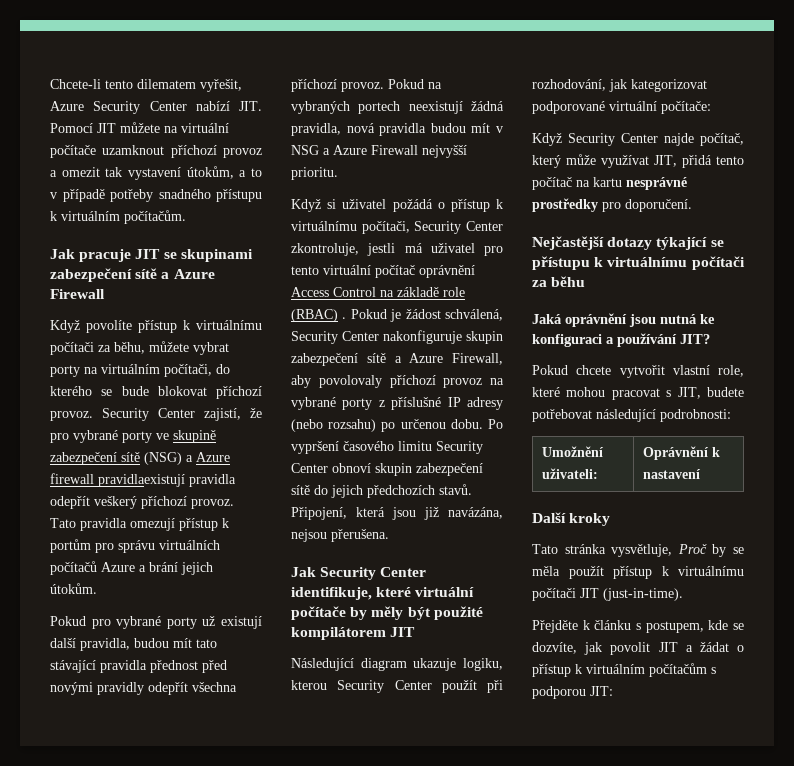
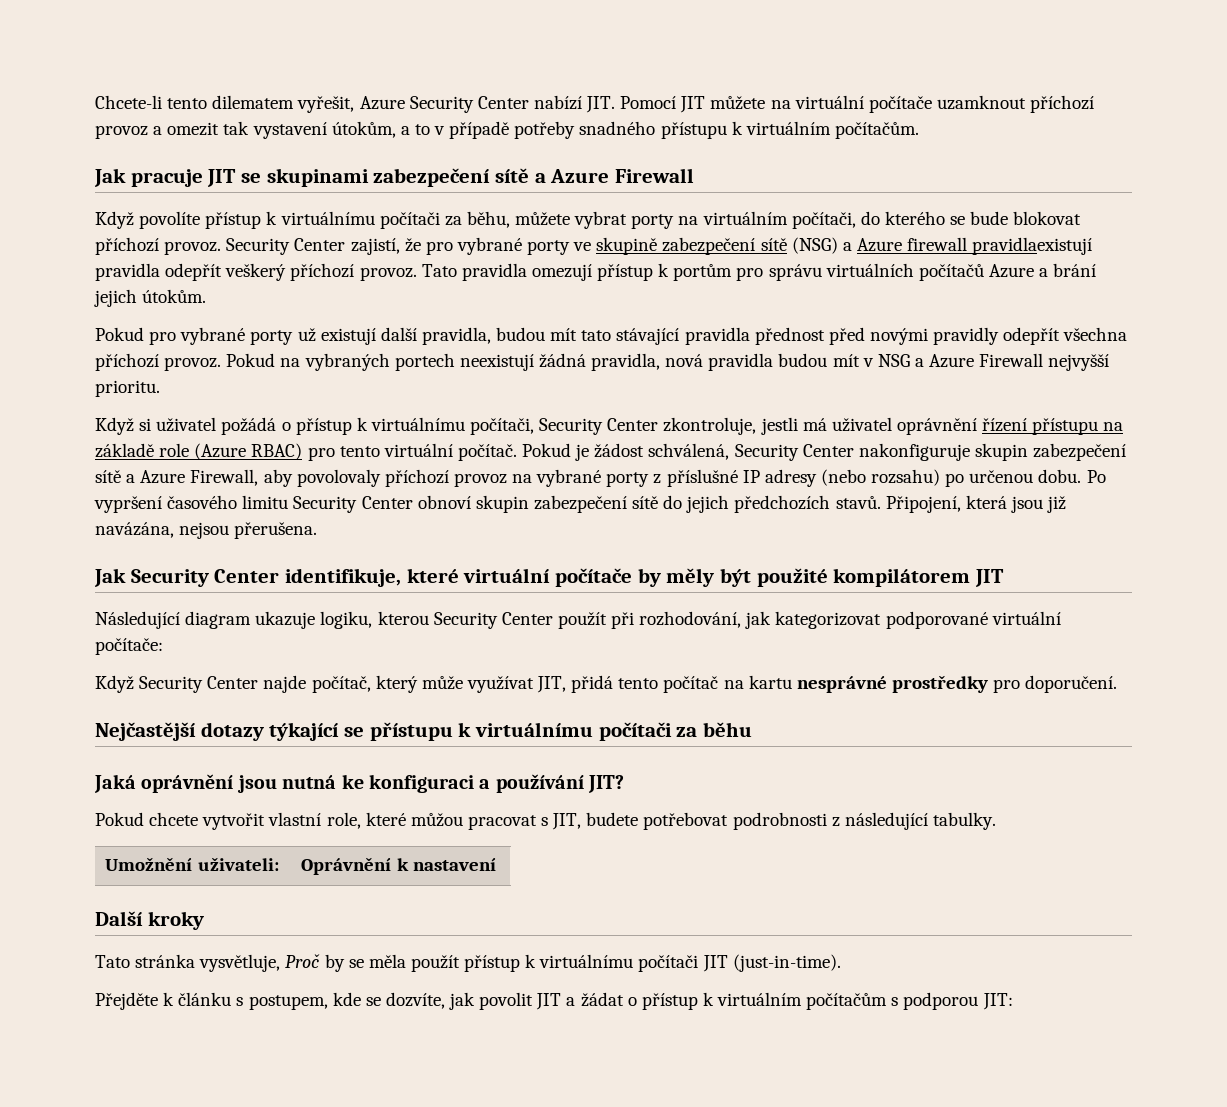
- Když si uživatel požádá o přístup k virtuálnímu počítači, Security Center zkontroluje, jestli má uživatel pro tento virtuální počítač oprávnění Access Control na základě role (RBAC) .
+ Když si uživatel požádá o přístup k virtuálnímu počítači, Security Center zkontroluje, jestli má uživatel oprávnění řízení přístupu na základě role (Azure RBAC) pro tento virtuální počítač.
- Pokud chcete vytvořit vlastní role, které mohou pracovat s JIT, budete potřebovat následující podrobnosti:
+ Pokud chcete vytvořit vlastní role, které můžou pracovat s JIT, budete potřebovat podrobnosti z následující tabulky.

